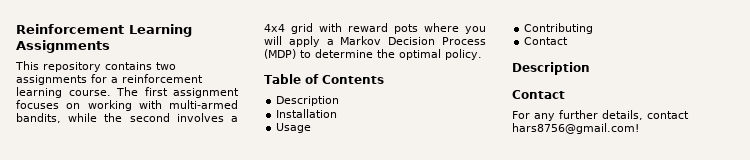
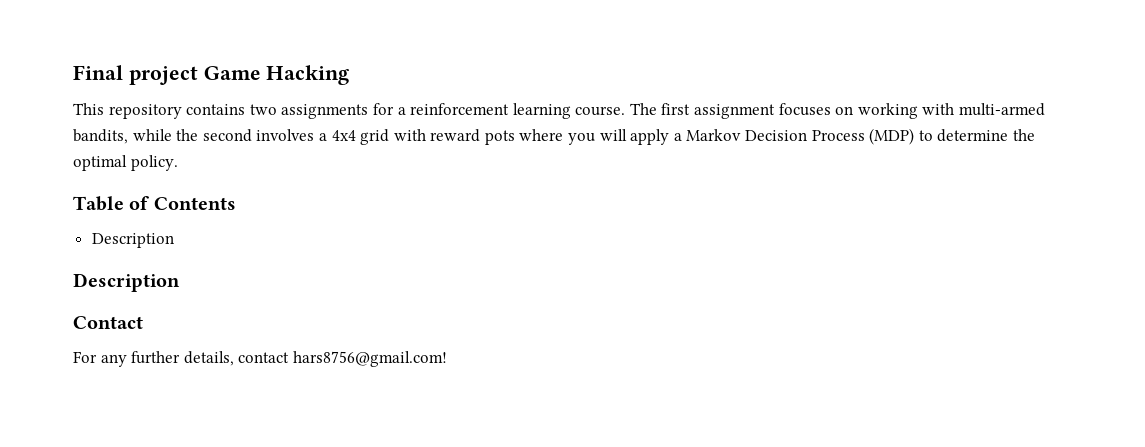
- Reinforcement Learning Assignments
+ Final project Game Hacking
- Installation
- Usage
- Contributing
- Contact

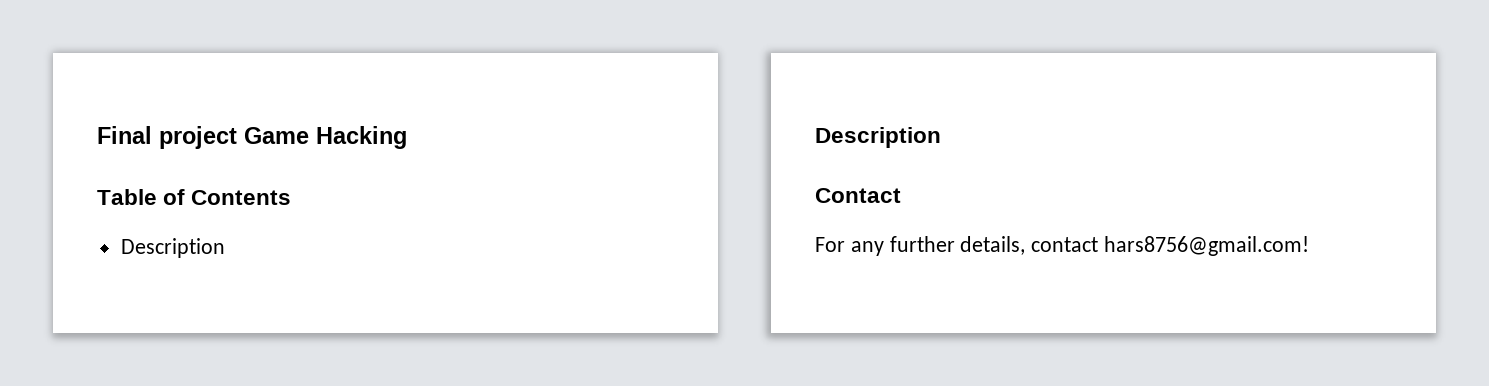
- This repository contains two assignments for a reinforcement learning course. The first assignment focuses on working with multi-armed bandits, while the second involves a 4x4 grid with reward pots where you will apply a Markov Decision Process (MDP) to determine the optimal policy.

